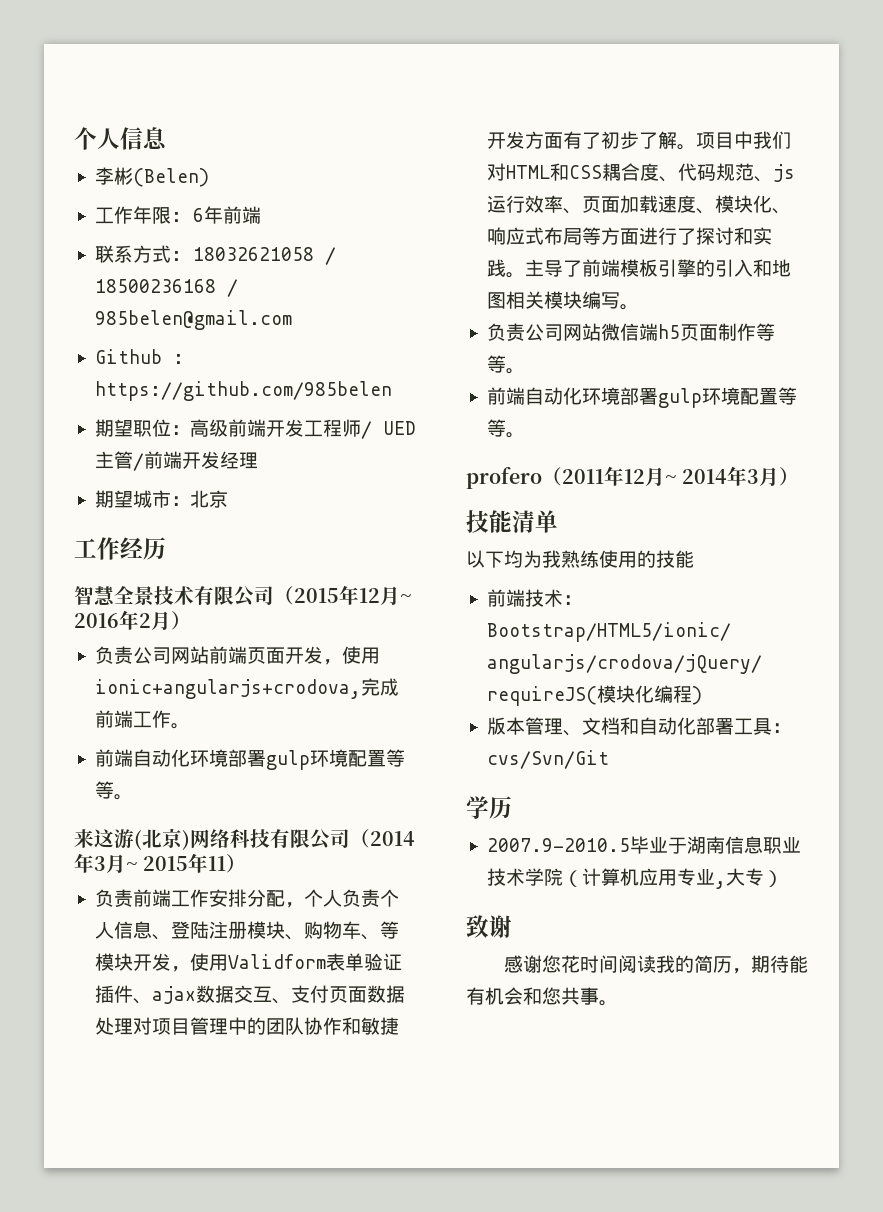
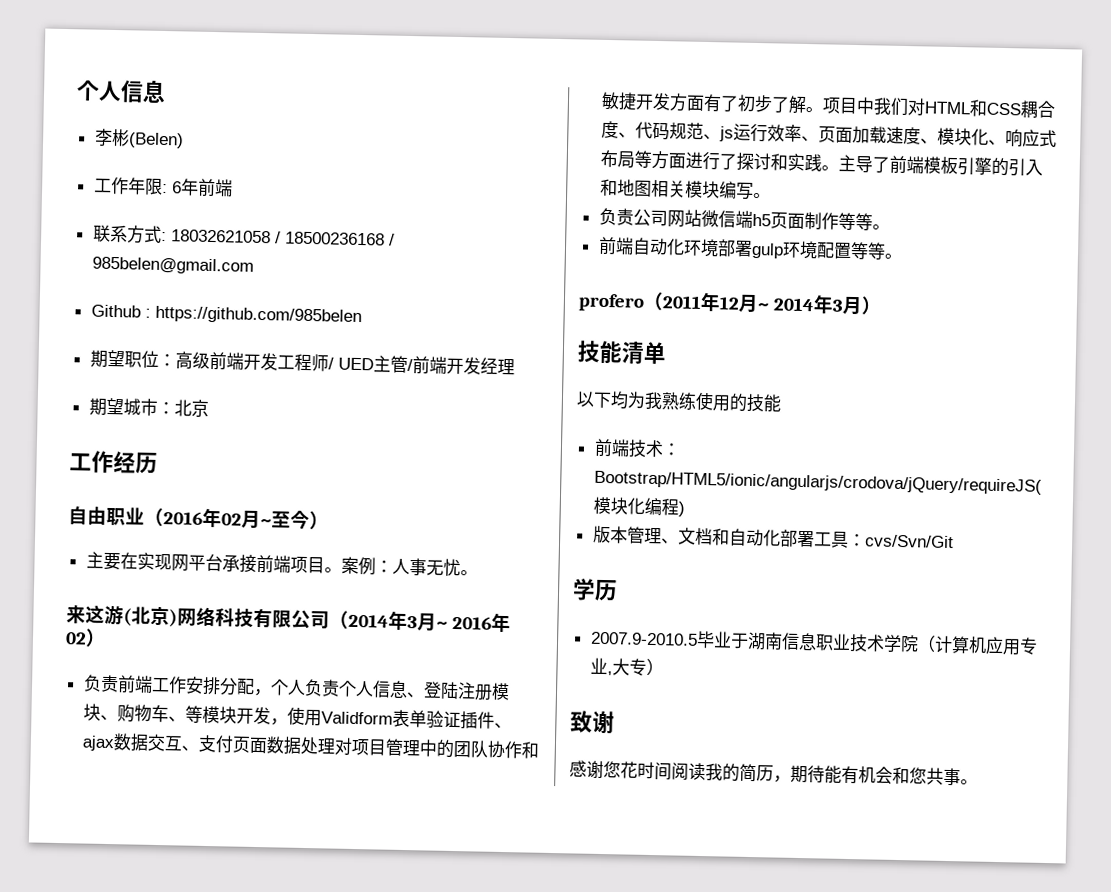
- 智慧全景技术有限公司（2015年12月~ 2016年2月）
- 负责公司网站前端页面开发，使用ionic+angularjs+crodova,完成前端工作。
- 前端自动化环境部署gulp环境配置等等。
+ 自由职业（2016年02月~至今）
+ 主要在实现网平台承接前端项目。案例：人事无忧。
- 来这游(北京)网络科技有限公司（2014年3月~ 2015年11）
+ 来这游(北京)网络科技有限公司（2014年3月~ 2016年02）

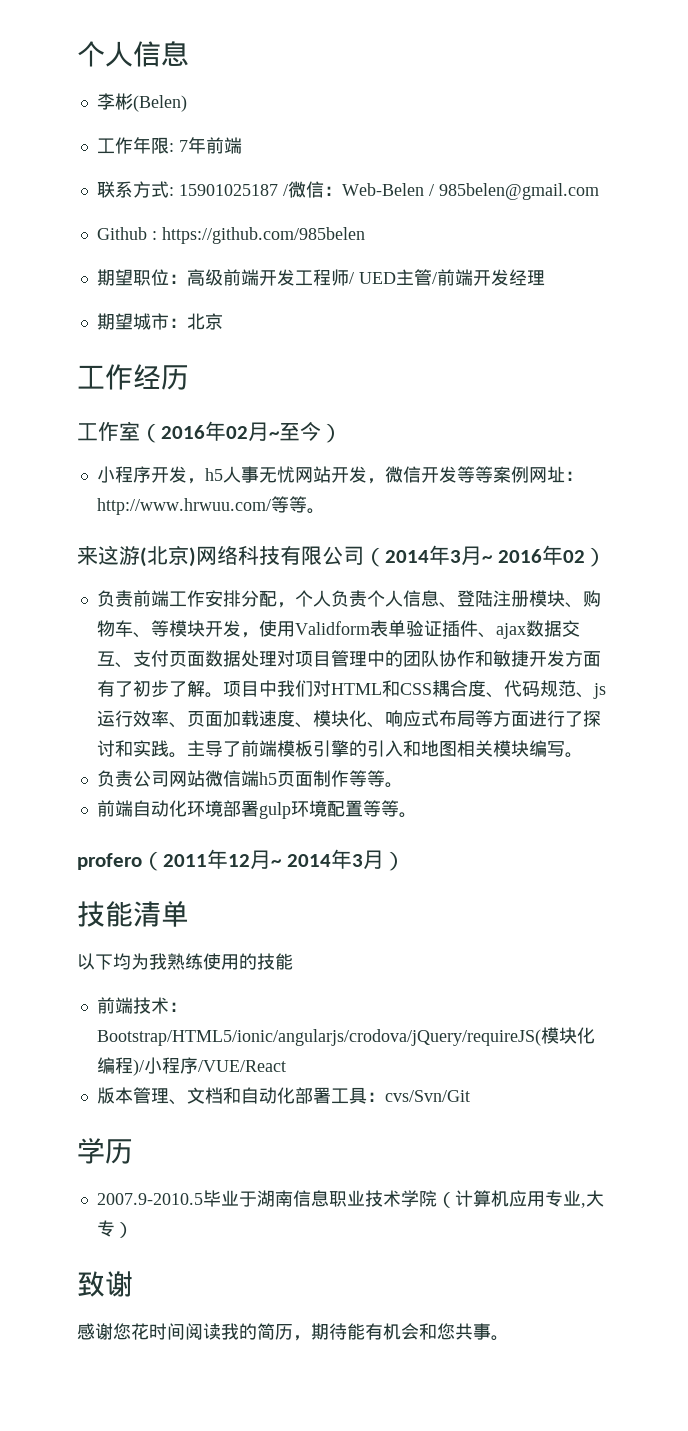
- 工作年限: 6年前端
+ 工作年限: 7年前端
- 联系方式: 18032621058 / 18500236168 / 985belen@gmail.com
+ 联系方式: 15901025187 /微信：Web-Belen / 985belen@gmail.com
- 自由职业（2016年02月~至今）
+ 工作室（2016年02月~至今）
- 主要在实现网平台承接前端项目。案例：人事无忧。
+ 小程序开发，h5人事无忧网站开发，微信开发等等案例网址：http://www.hrwuu.com/等等。
- 前端技术：Bootstrap/HTML5/ionic/angularjs/crodova/jQuery/requireJS(模块化编程)
+ 前端技术：Bootstrap/HTML5/ionic/angularjs/crodova/jQuery/requireJS(模块化编程)/小程序/VUE/React

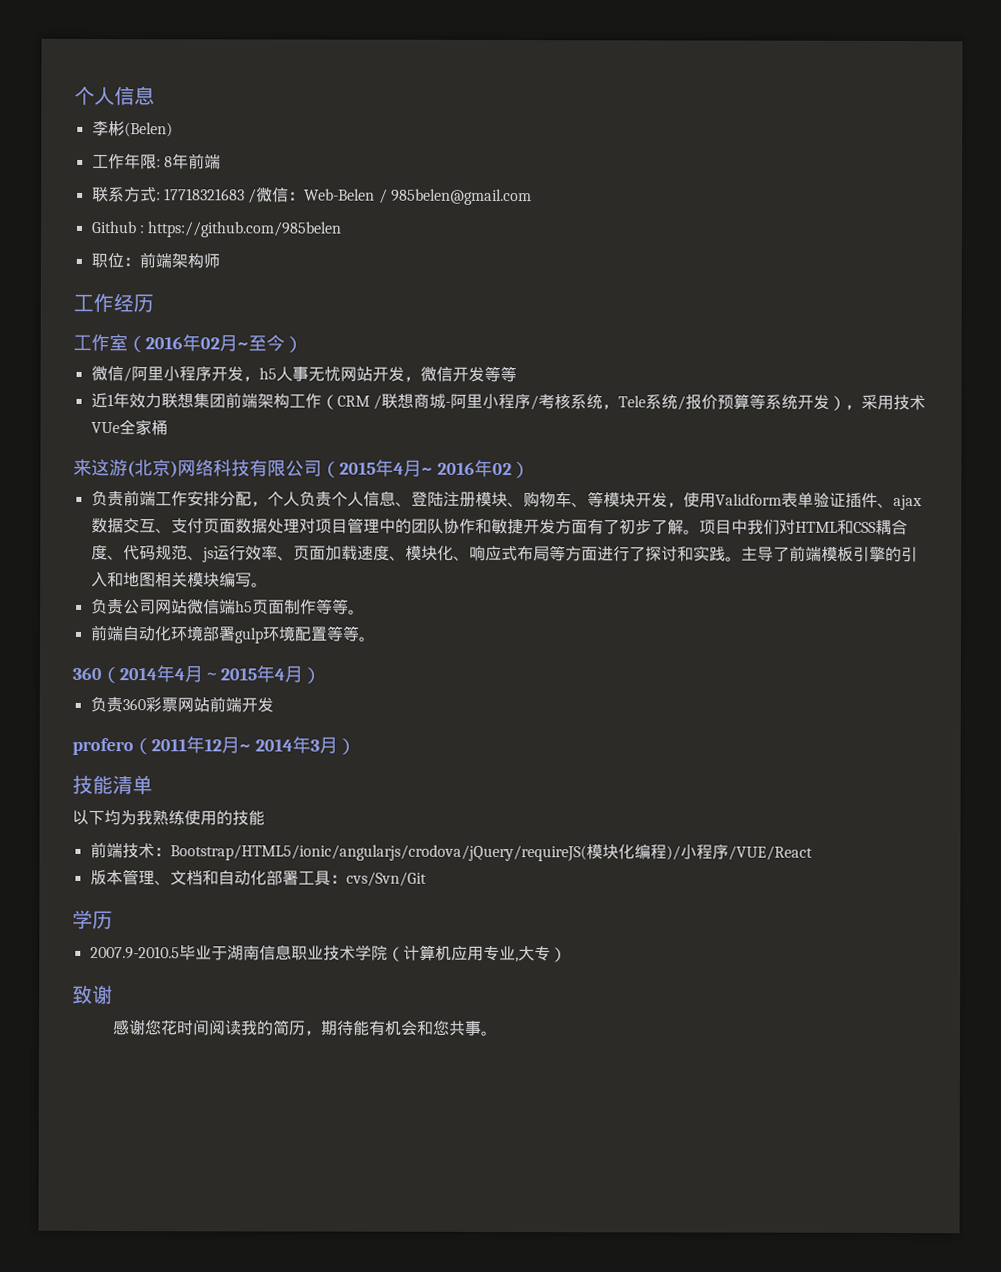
- 工作年限: 7年前端
+ 工作年限: 8年前端
- 联系方式: 15901025187 /微信：Web-Belen / 985belen@gmail.com
+ 联系方式: 17718321683 /微信：Web-Belen / 985belen@gmail.com
- 期望职位：高级前端开发工程师/ UED主管/前端开发经理
- 期望城市：北京
+ 职位：前端架构师
- 小程序开发，h5人事无忧网站开发，微信开发等等案例网址：http://www.hrwuu.com/等等。
+ 微信/阿里小程序开发，h5人事无忧网站开发，微信开发等等
+ 近1年效力联想集团前端架构工作（CRM /联想商城-阿里小程序/考核系统，Tele系统/报价预算等系统开发），采用技术VUe全家桶
- 来这游(北京)网络科技有限公司（2014年3月~ 2016年02）
+ 来这游(北京)网络科技有限公司（2015年4月~ 2016年02）
+ 360（2014年4月～2015年4月）
+ 负责360彩票网站前端开发

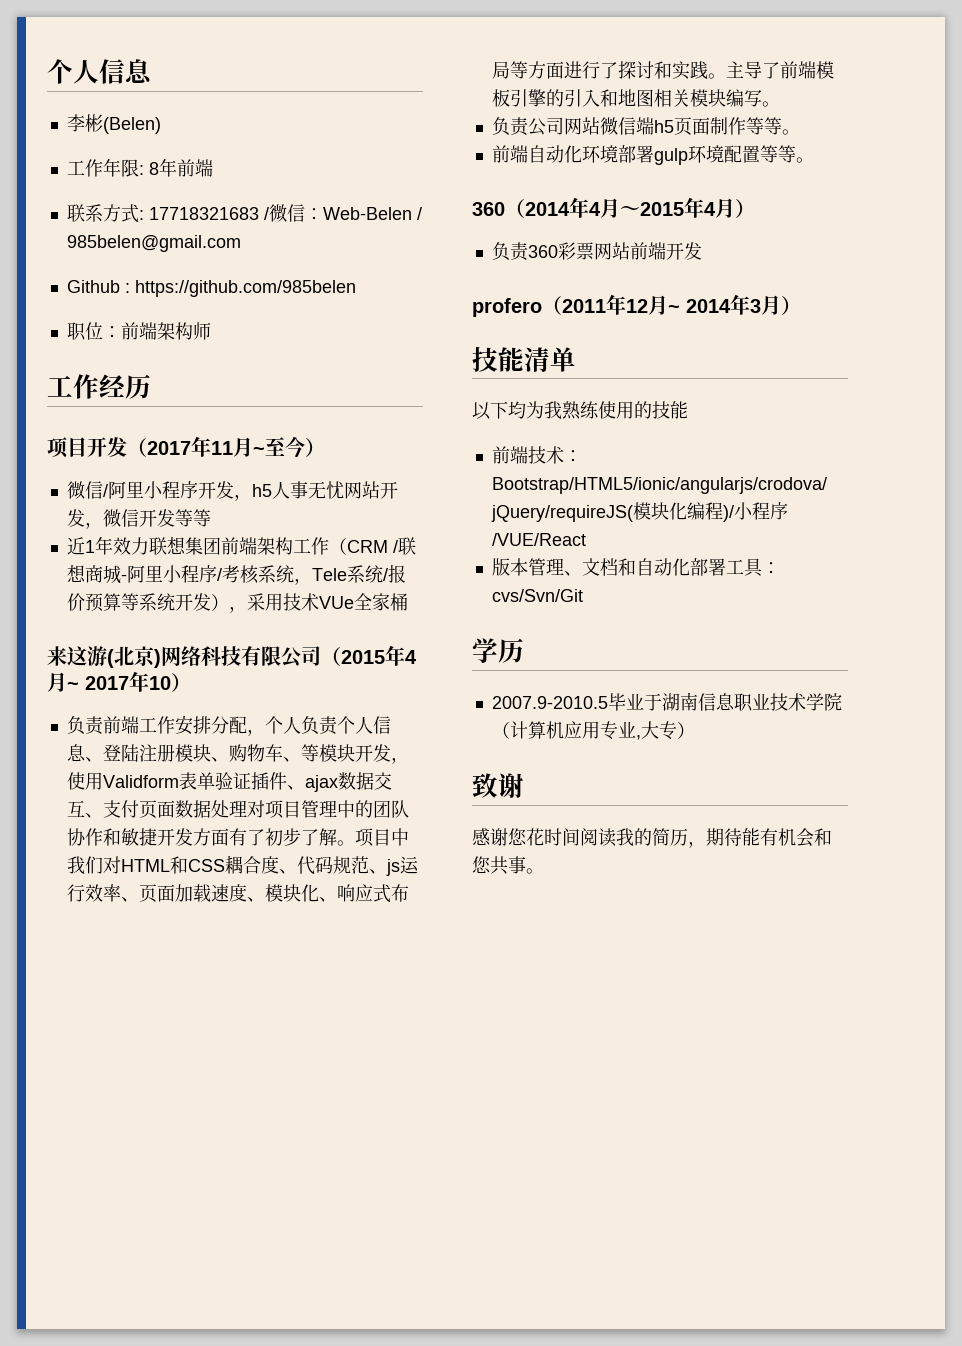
- 工作室（2016年02月~至今）
+ 项目开发（2017年11月~至今）
- 来这游(北京)网络科技有限公司（2015年4月~ 2016年02）
+ 来这游(北京)网络科技有限公司（2015年4月~ 2017年10）

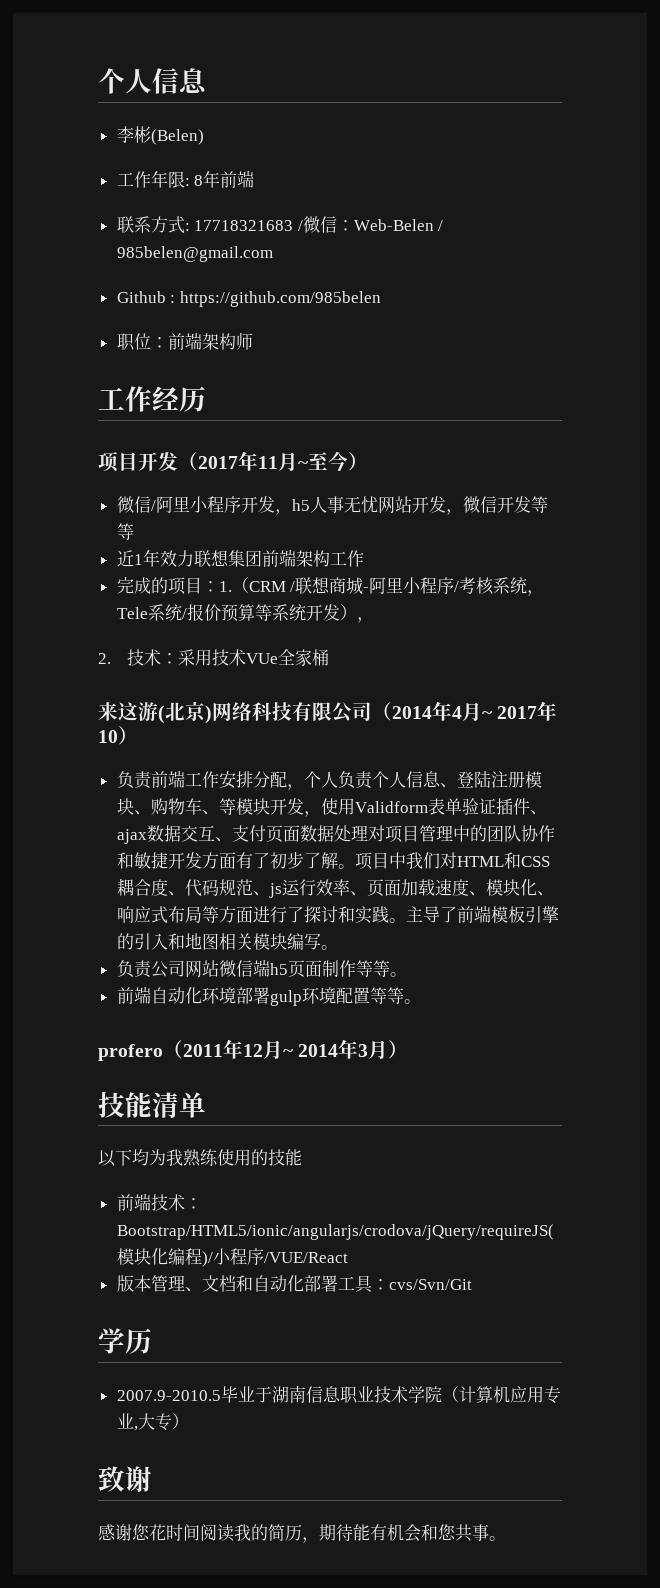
- 近1年效力联想集团前端架构工作（CRM /联想商城-阿里小程序/考核系统，Tele系统/报价预算等系统开发），采用技术VUe全家桶
+ 近1年效力联想集团前端架构工作
+ 完成的项目：1.（CRM /联想商城-阿里小程序/考核系统，Tele系统/报价预算等系统开发），
+ 2.技术：采用技术VUe全家桶
- 来这游(北京)网络科技有限公司（2015年4月~ 2017年10）
+ 来这游(北京)网络科技有限公司（2014年4月~ 2017年10）
- 360（2014年4月～2015年4月）
- 负责360彩票网站前端开发

